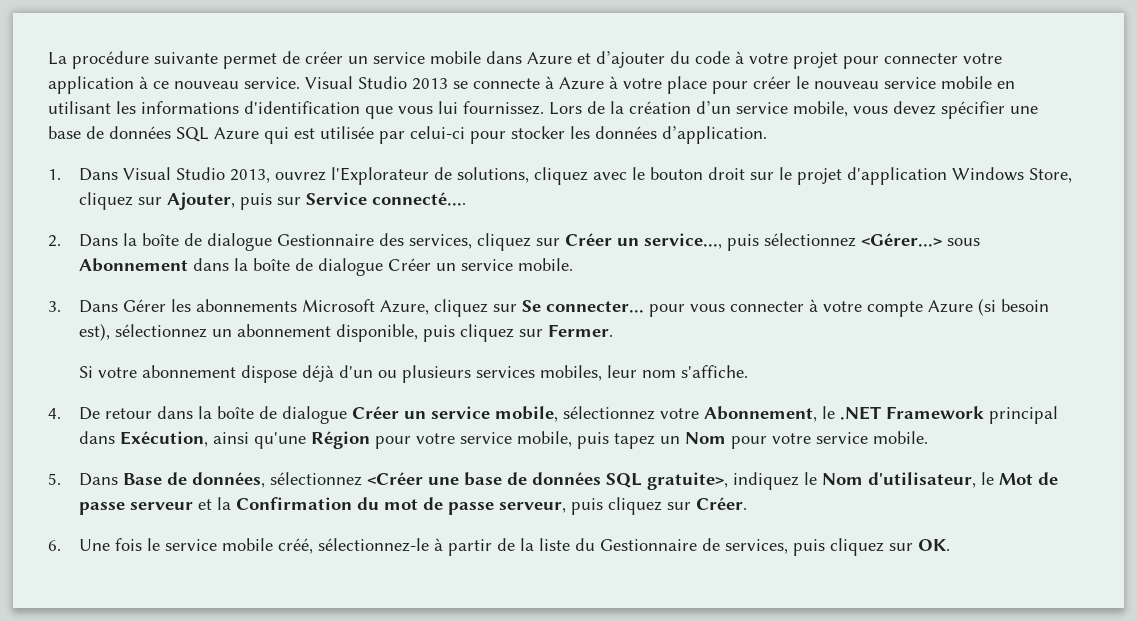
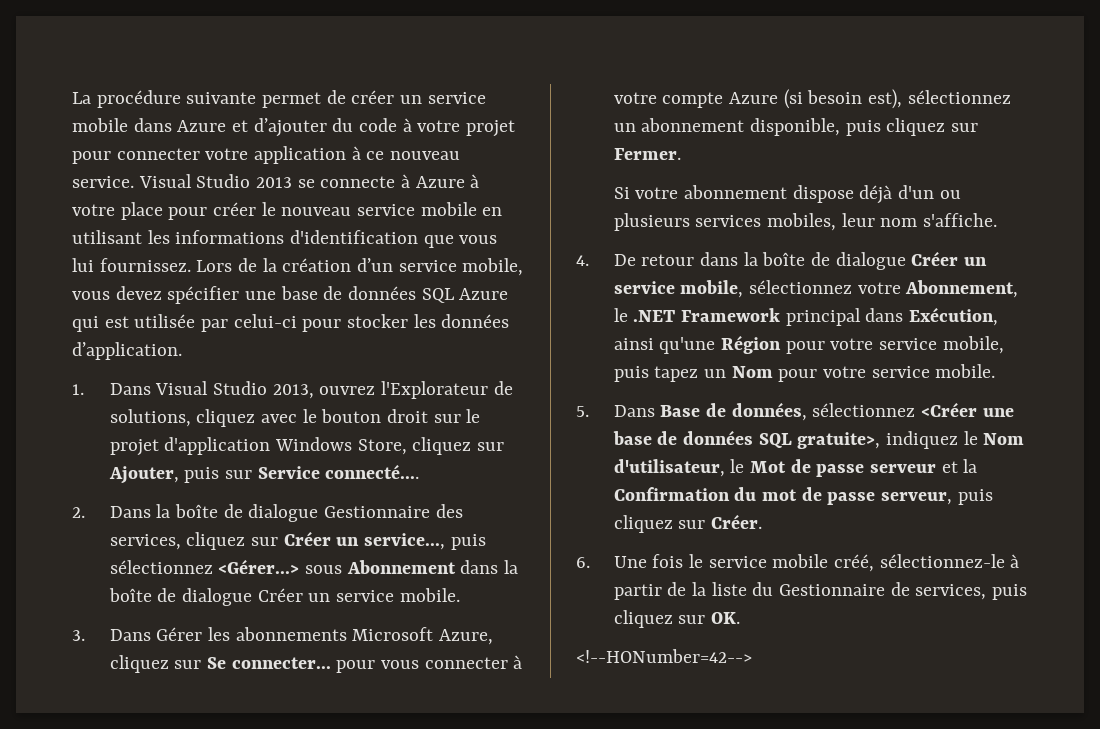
+ <!--HONumber=42-->

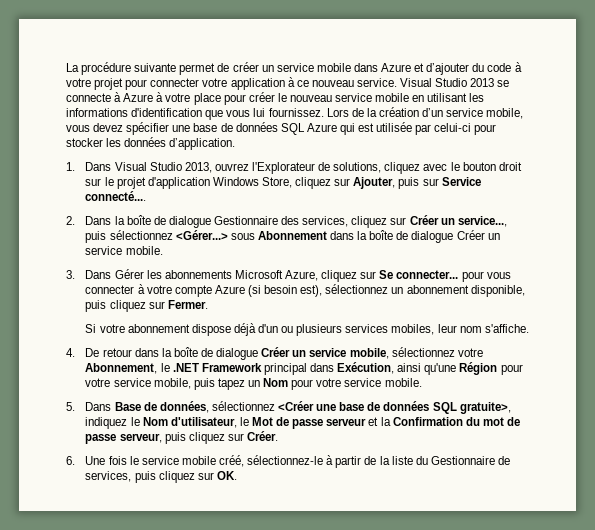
- <!--HONumber=42-->

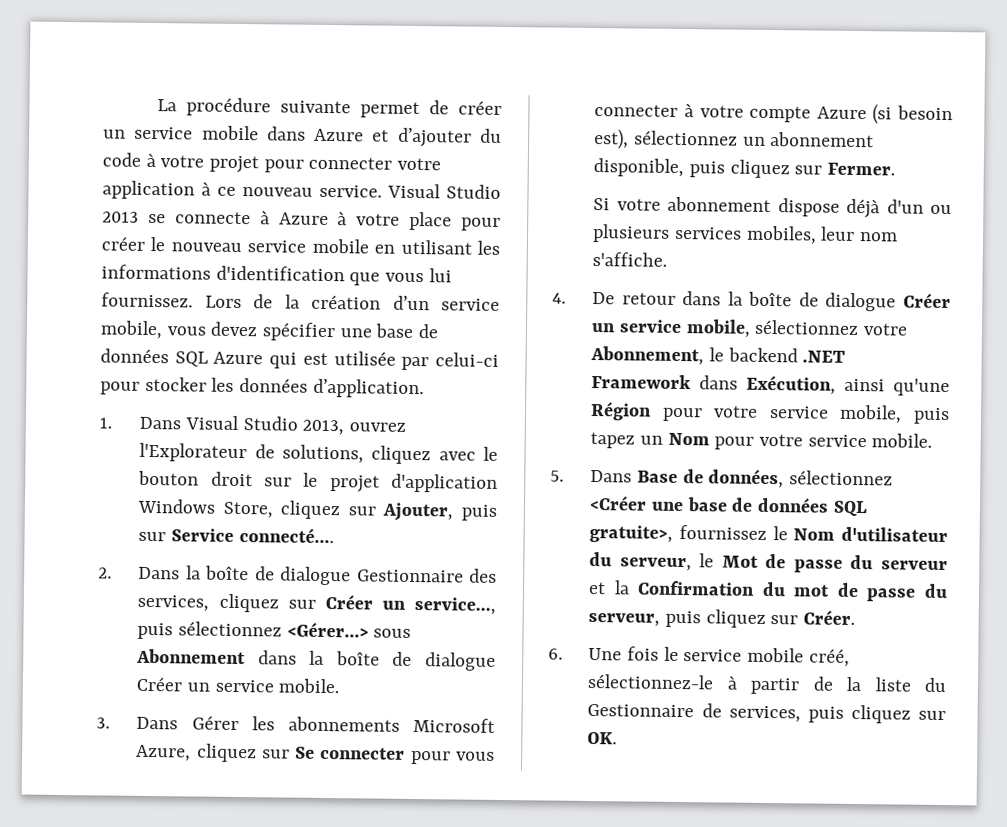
- 3. Dans Gérer les abonnements Microsoft Azure, cliquez sur Se connecter... pour vous connecter à votre compte Azure (si besoin est), sélectionnez un abonnement disponible, puis cliquez sur Fermer.
+ 3. Dans Gérer les abonnements Microsoft Azure, cliquez sur Se connecter pour vous connecter à votre compte Azure (si besoin est), sélectionnez un abonnement disponible, puis cliquez sur Fermer.
- 4. De retour dans la boîte de dialogue Créer un service mobile, sélectionnez votre Abonnement, le .NET Framework principal dans Exécution, ainsi qu'une Région pour votre service mobile, puis tapez un Nom pour votre service mobile.
+ 4. De retour dans la boîte de dialogue Créer un service mobile, sélectionnez votre Abonnement, le backend .NET Framework dans Exécution, ainsi qu'une Région pour votre service mobile, puis tapez un Nom pour votre service mobile.
- 5. Dans Base de données, sélectionnez <Créer une base de données SQL gratuite>, indiquez le Nom d'utilisateur, le Mot de passe serveur et la Confirmation du mot de passe serveur, puis cliquez sur Créer.
+ 5. Dans Base de données, sélectionnez <Créer une base de données SQL gratuite>, fournissez le Nom d'utilisateur du serveur, le Mot de passe du serveur et la Confirmation du mot de passe du serveur, puis cliquez sur Créer.

